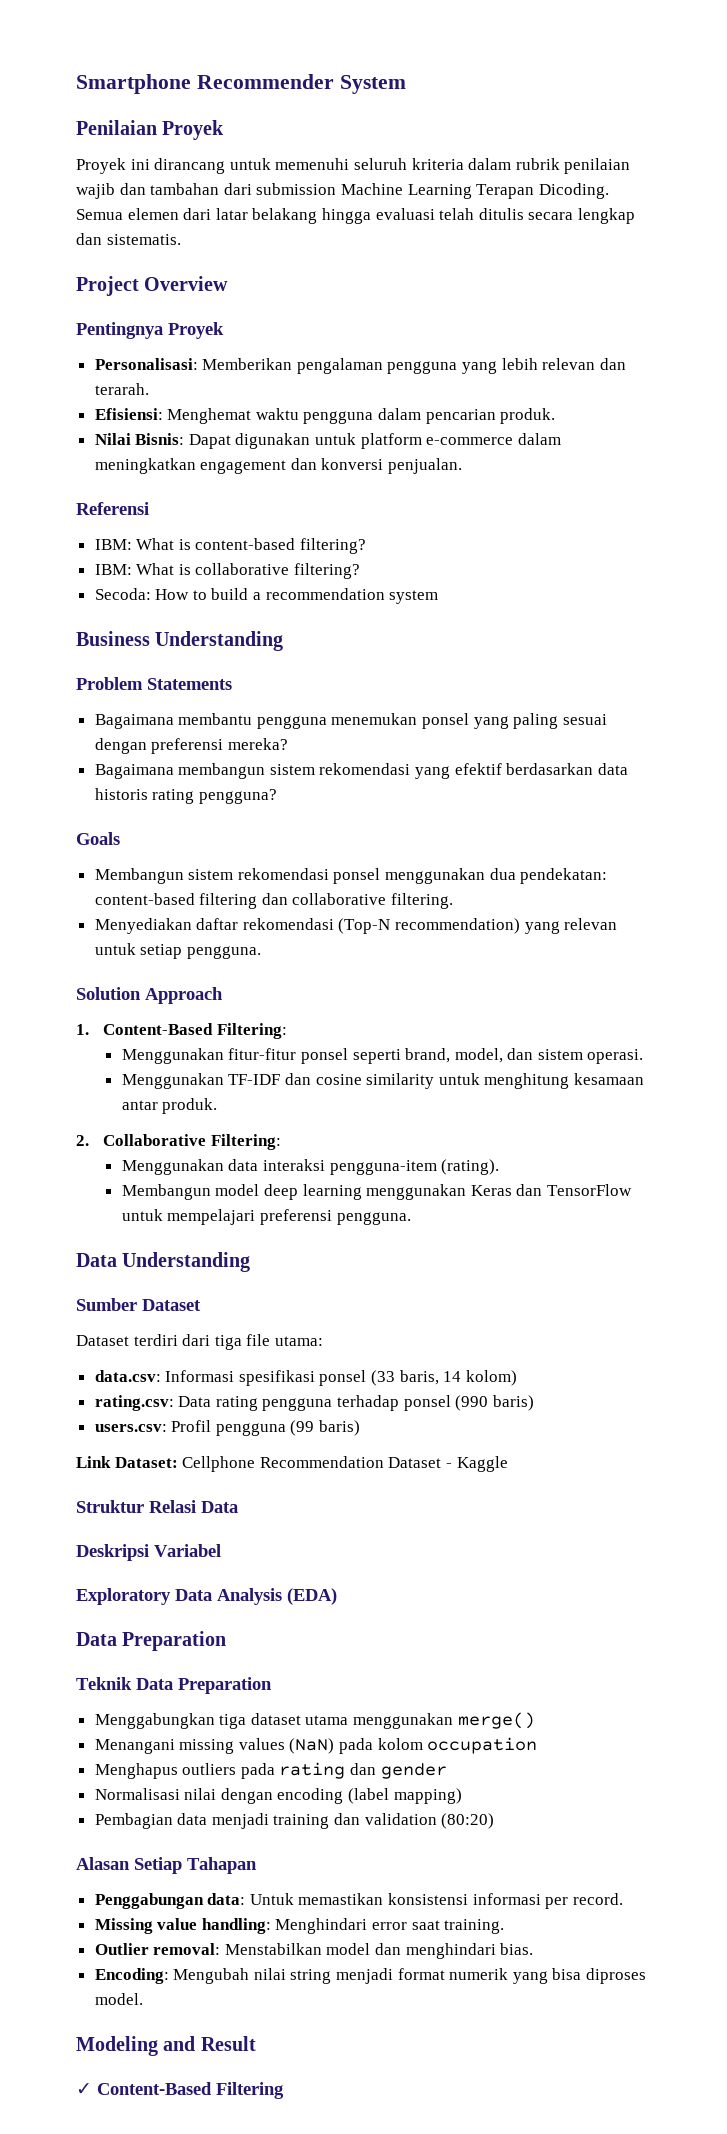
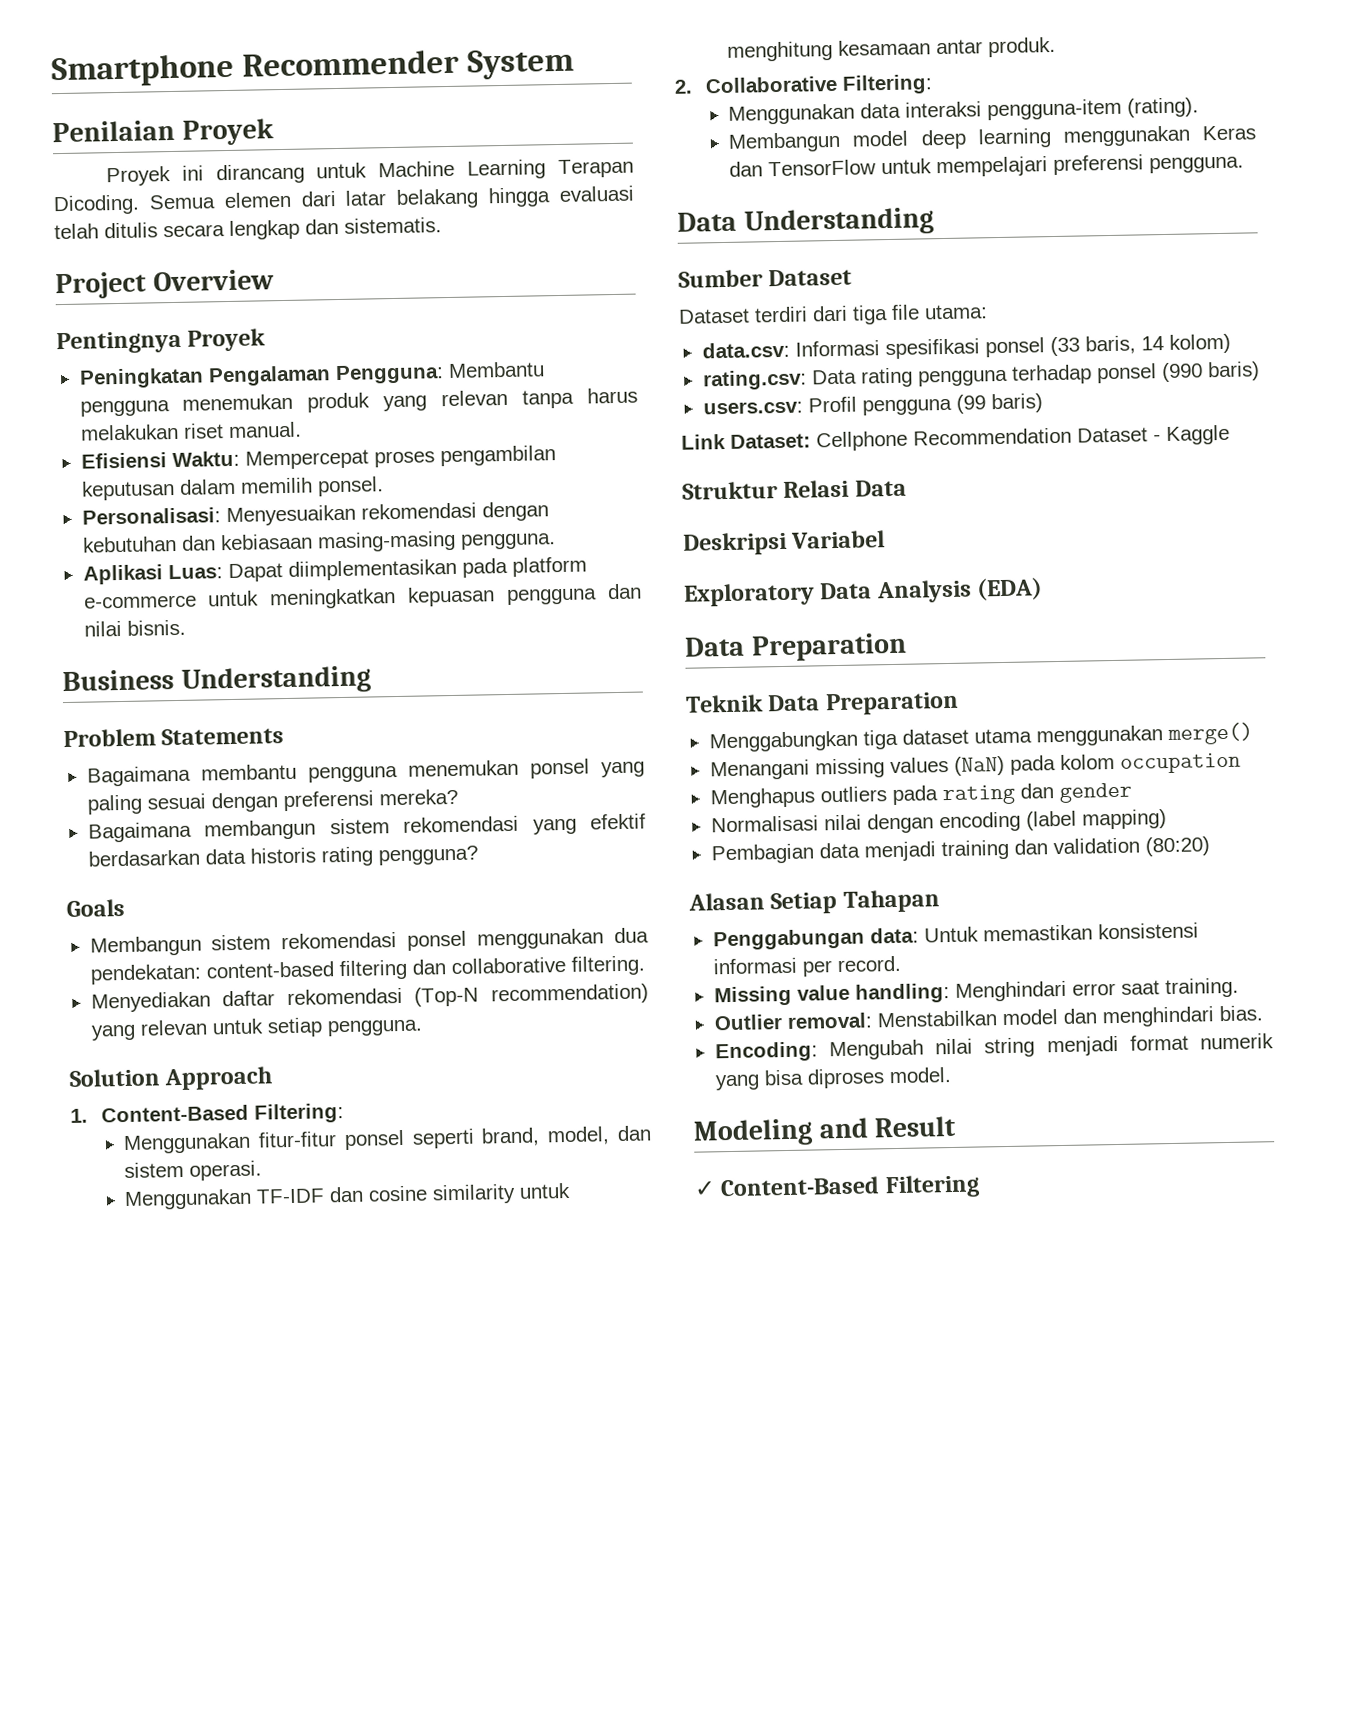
- Proyek ini dirancang untuk memenuhi seluruh kriteria dalam rubrik penilaian wajib dan tambahan dari submission Machine Learning Terapan Dicoding.
+ Proyek ini dirancang untuk Machine Learning Terapan Dicoding.
- Personalisasi: Memberikan pengalaman pengguna yang lebih relevan dan terarah.
- Efisiensi: Menghemat waktu pengguna dalam pencarian produk.
- Nilai Bisnis: Dapat digunakan untuk platform e-commerce dalam meningkatkan engagement dan konversi penjualan.
- Referensi
- IBM: What is content-based filtering?
- IBM: What is collaborative filtering?
- Secoda: How to build a recommendation system
+ Peningkatan Pengalaman Pengguna: Membantu pengguna menemukan produk yang relevan tanpa harus melakukan riset manual.
+ Efisiensi Waktu: Mempercepat proses pengambilan keputusan dalam memilih ponsel.
+ Personalisasi: Menyesuaikan rekomendasi dengan kebutuhan dan kebiasaan masing-masing pengguna.
+ Aplikasi Luas: Dapat diimplementasikan pada platform e-commerce untuk meningkatkan kepuasan pengguna dan nilai bisnis.

